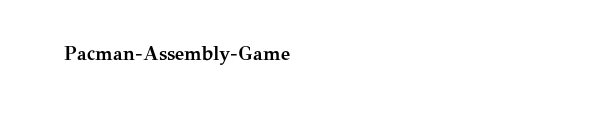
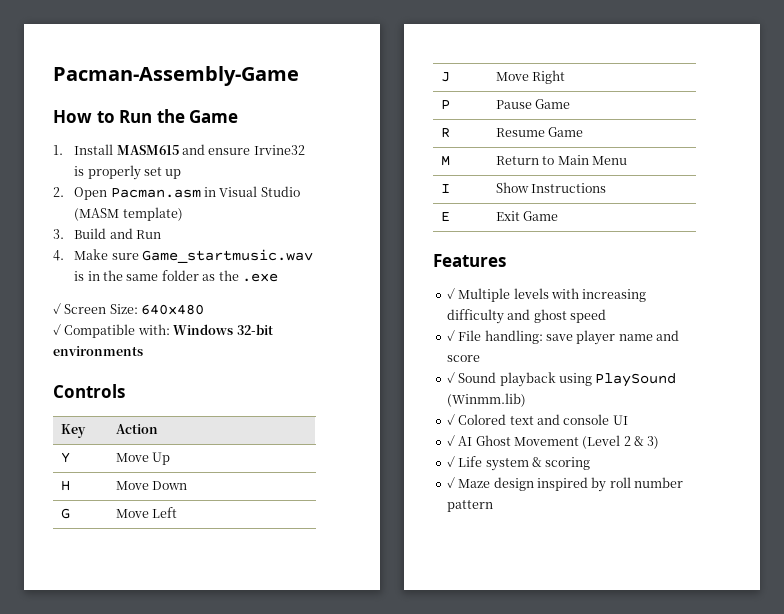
+ How to Run the Game
+ 1. Install MASM615 and ensure Irvine32 is properly set up
+ 2. Open Pacman.asm in Visual Studio (MASM template)
+ 3. Build and Run
+ 4. Make sure Game_startmusic.wav is in the same folder as the .exe
+ ✓ Screen Size: 640x480
+ ✓ Compatible with: Windows 32-bit environments
+ Controls
+ Key | Action
+ Y | Move Up
+ H | Move Down
+ G | Move Left
+ J | Move Right
+ P | Pause Game
+ R | Resume Game
+ M | Return to Main Menu
+ I | Show Instructions
+ E | Exit Game
+ Features
+ ✓ Multiple levels with increasing difficulty and ghost speed
+ ✓ File handling: save player name and score
+ ✓ Sound playback using PlaySound (Winmm.lib)
+ ✓ Colored text and console UI
+ ✓ AI Ghost Movement (Level 2 & 3)
+ ✓ Life system & scoring
+ ✓ Maze design inspired by roll number pattern

